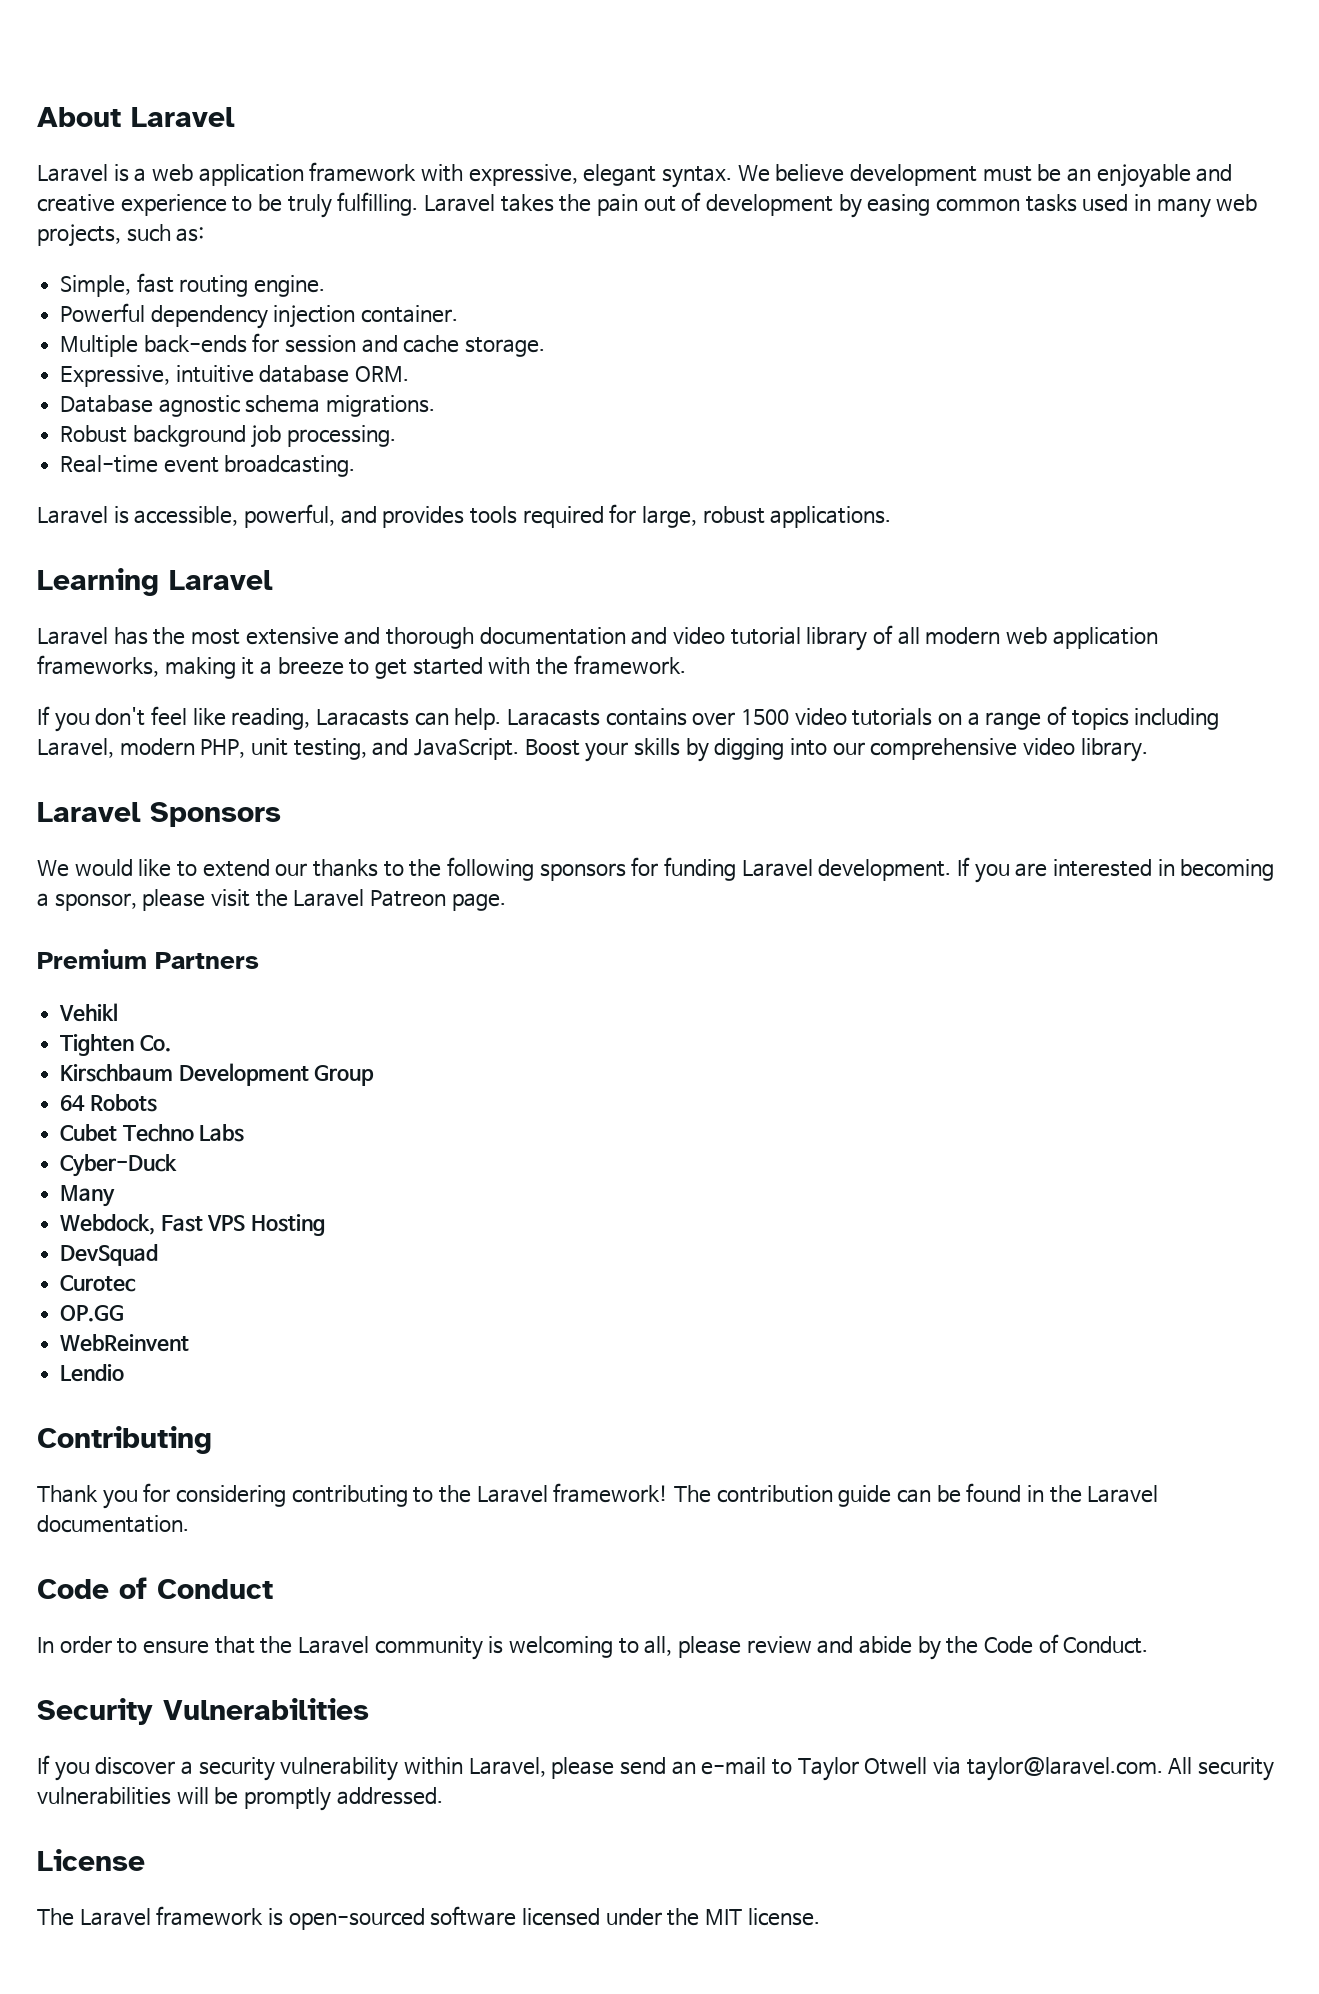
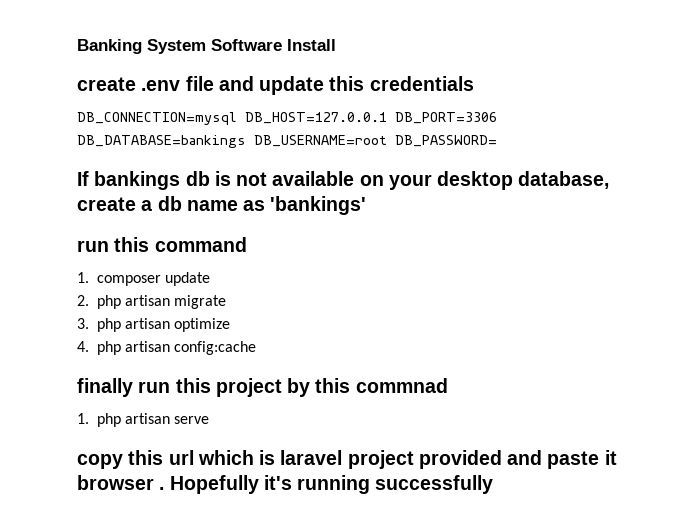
- About Laravel
- Laravel is a web application framework with expressive, elegant syntax. We believe development must be an enjoyable and creative experience to be truly fulfilling. Laravel takes the pain out of development by easing common tasks used in many web projects, such as:
- Simple, fast routing engine.
- Powerful dependency injection container.
- Multiple back-ends for session and cache storage.
- Expressive, intuitive database ORM.
- Database agnostic schema migrations.
- Robust background job processing.
- Real-time event broadcasting.
- Laravel is accessible, powerful, and provides tools required for large, robust applications.
- Learning Laravel
- Laravel has the most extensive and thorough documentation and video tutorial library of all modern web application frameworks, making it a breeze to get started with the framework.
- If you don't feel like reading, Laracasts can help. Laracasts contains over 1500 video tutorials on a range of topics including Laravel, modern PHP, unit testing, and JavaScript. Boost your skills by digging into our comprehensive video library.
- Laravel Sponsors
- We would like to extend our thanks to the following sponsors for funding Laravel development. If you are interested in becoming a sponsor, please visit the Laravel Patreon page.
- Premium Partners
- Vehikl
- Tighten Co.
- Kirschbaum Development Group
- 64 Robots
- Cubet Techno Labs
- Cyber-Duck
- Many
- Webdock, Fast VPS Hosting
- DevSquad
- Curotec
- OP.GG
- WebReinvent
- Lendio
- Contributing
- Thank you for considering contributing to the Laravel framework! The contribution guide can be found in the Laravel documentation.
- Code of Conduct
- In order to ensure that the Laravel community is welcoming to all, please review and abide by the Code of Conduct.
- Security Vulnerabilities
- If you discover a security vulnerability within Laravel, please send an e-mail to Taylor Otwell via taylor@laravel.com. All security vulnerabilities will be promptly addressed.
- License
- The Laravel framework is open-sourced software licensed under the MIT license.
+ Banking System Software Install
+ create .env file and update this credentials
+ DB_CONNECTION=mysql DB_HOST=127.0.0.1 DB_PORT=3306 DB_DATABASE=bankings DB_USERNAME=root DB_PASSWORD=
+ If bankings db is not available on your desktop database, create a db name as 'bankings'
+ run this command
+ 1. composer update
+ 2. php artisan migrate
+ 3. php artisan optimize
+ 4. php artisan config:cache
+ finally run this project by this commnad
+ 1. php artisan serve
+ copy this url which is laravel project provided and paste it browser . Hopefully it's running successfully

